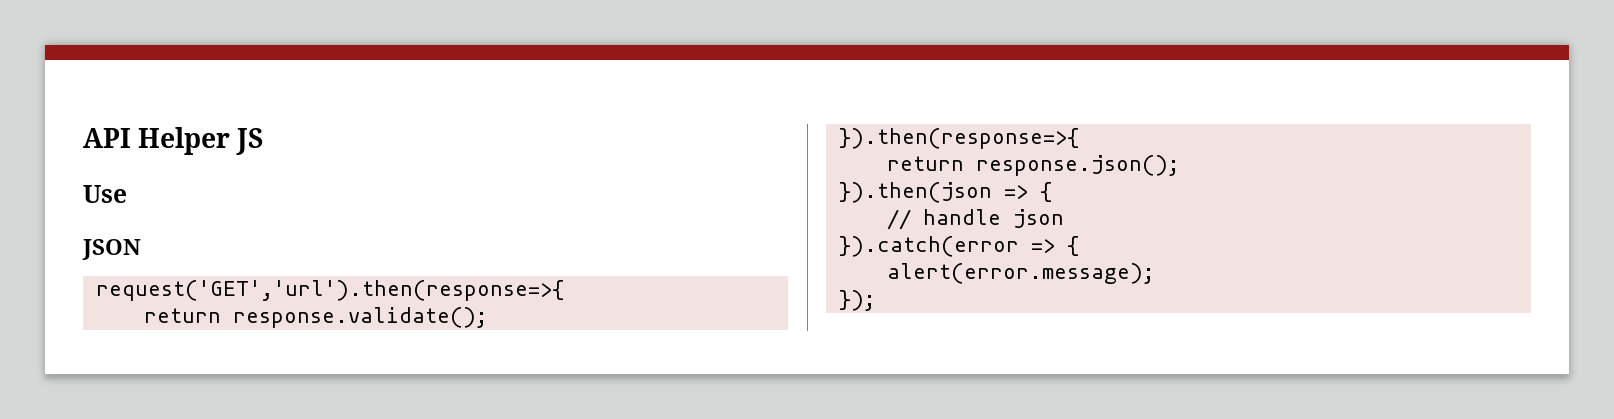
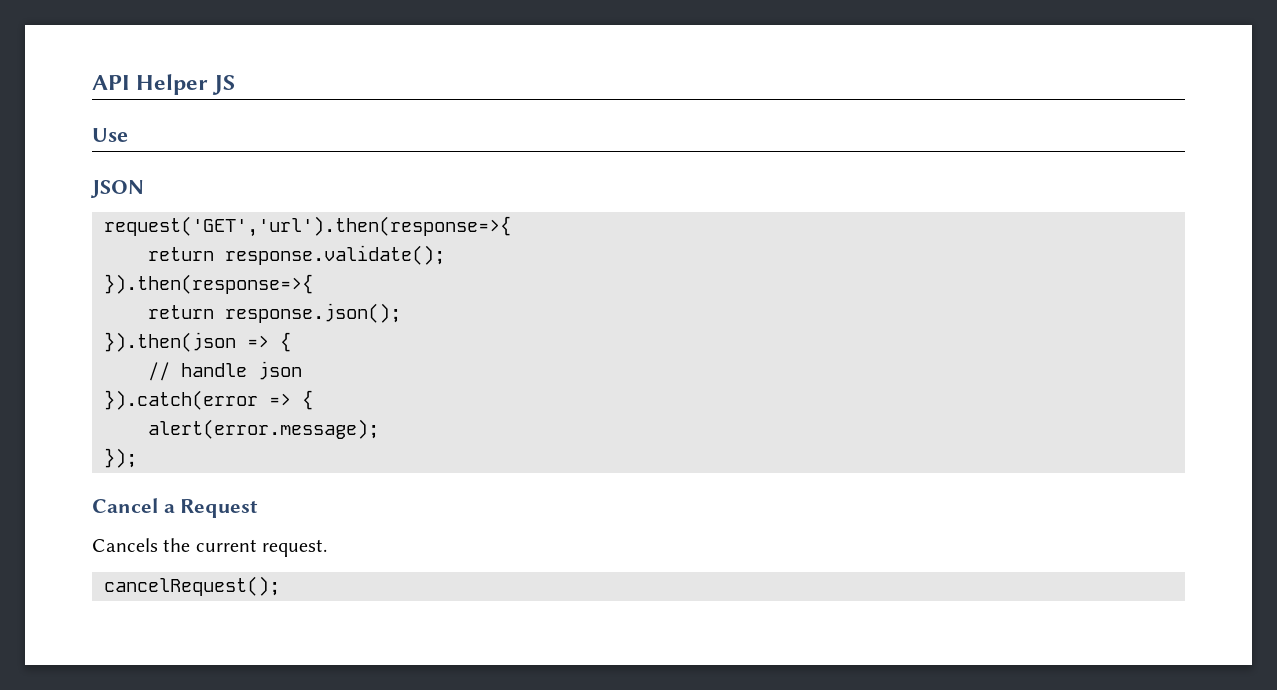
+ Cancel a Request
+ Cancels the current request.
+ cancelRequest();

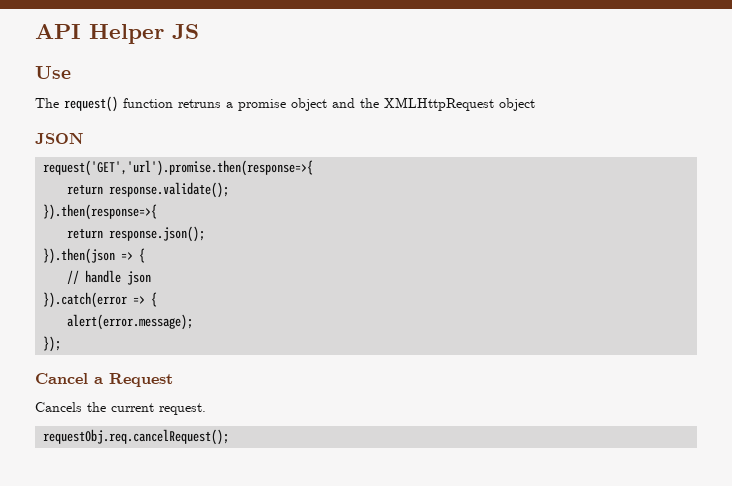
+ The request() function retruns a promise object and the XMLHttpRequest object
- request('GET','url').then(response=>{
+ request('GET','url').promise.then(response=>{
- cancelRequest();
+ requestObj.req.cancelRequest();

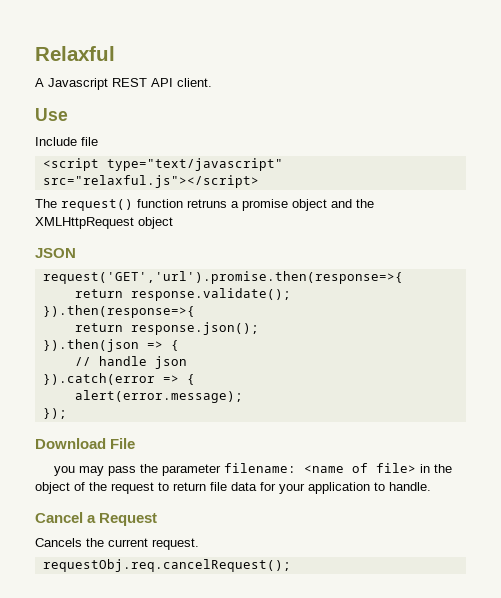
- API Helper JS
+ Relaxful
+ A Javascript REST API client.
  Use
+ Include file
+ <script type="text/javascript" src="relaxful.js"></script>
+ Download File
+ you may pass the parameter filename: <name of file> in the object of the request to return file data for your application to handle.

